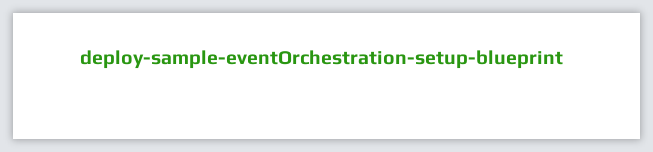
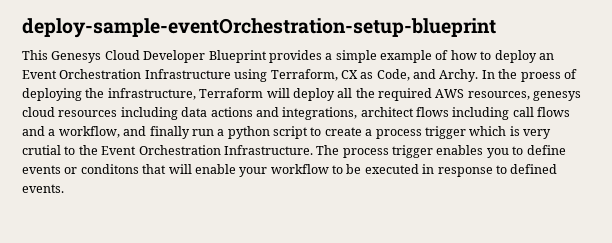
+ This Genesys Cloud Developer Blueprint provides a simple example of how to deploy an Event Orchestration Infrastructure using Terraform, CX as Code, and Archy. In the proess of deploying the infrastructure, Terraform will deploy all the required AWS resources, genesys cloud resources including data actions and integrations, architect flows including call flows and a workflow, and finally run a python script to create a process trigger which is very crutial to the Event Orchestration Infrastructure. The process trigger enables you to define events or conditons that will enable your workflow to be executed in response to defined events.

